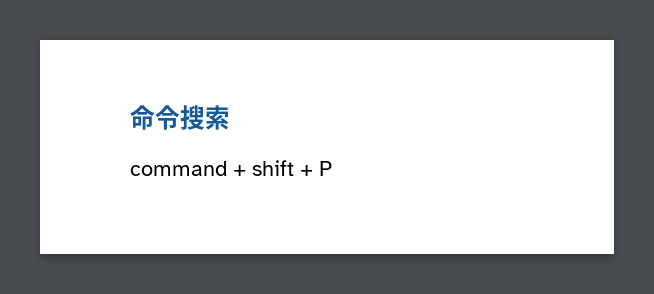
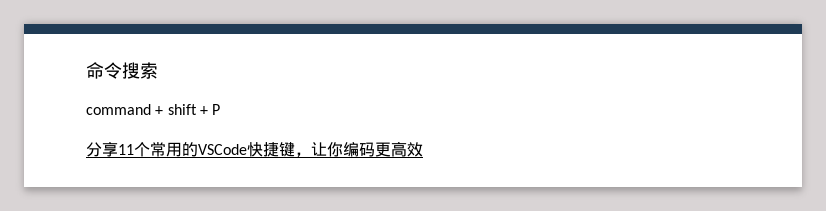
+ 分享11个常用的VSCode快捷键，让你编码更高效

